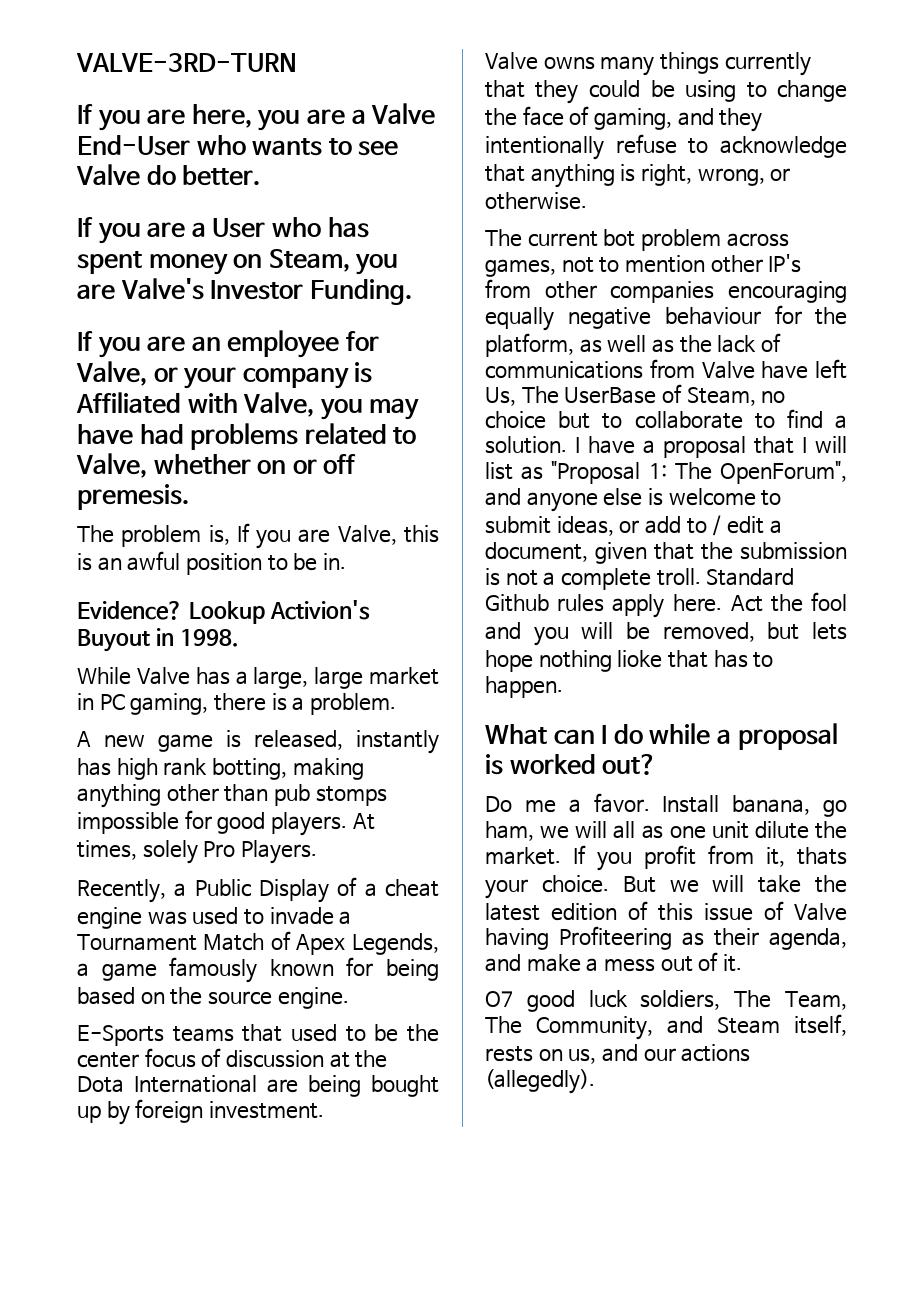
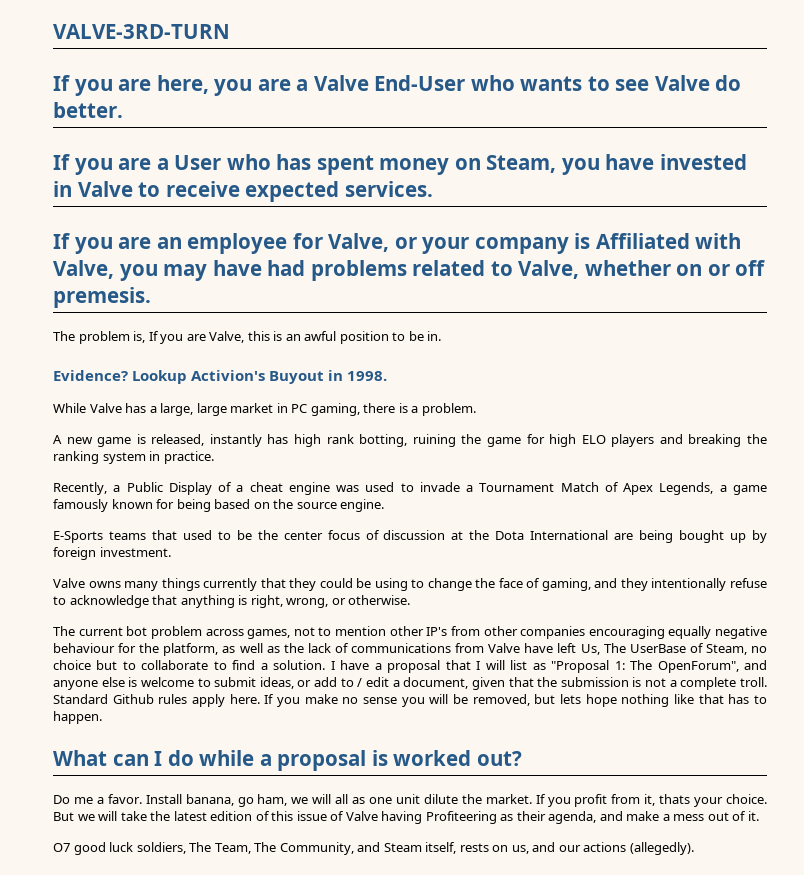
- If you are a User who has spent money on Steam, you are Valve's Investor Funding.
+ If you are a User who has spent money on Steam, you have invested in Valve to receive expected services.
- A new game is released, instantly has high rank botting, making anything other than pub stomps impossible for good players. At times, solely Pro Players.
+ A new game is released, instantly has high rank botting, ruining the game for high ELO players and breaking the ranking system in practice.
- Act the fool and you will be removed, but lets hope nothing lioke that has to happen.
+ If you make no sense you will be removed, but lets hope nothing like that has to happen.

